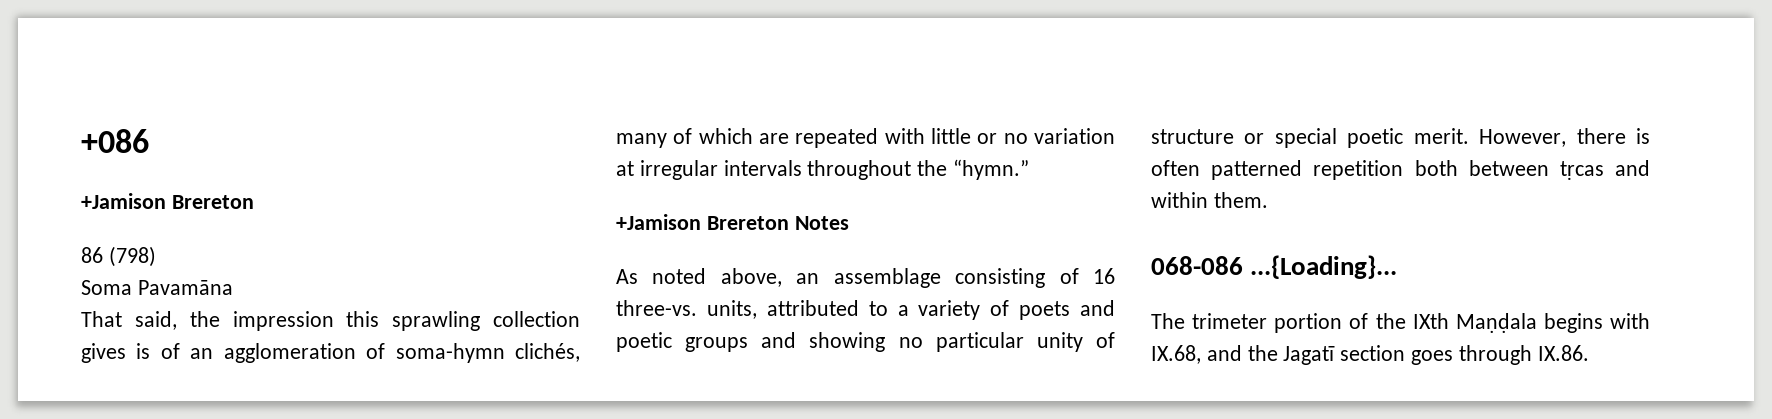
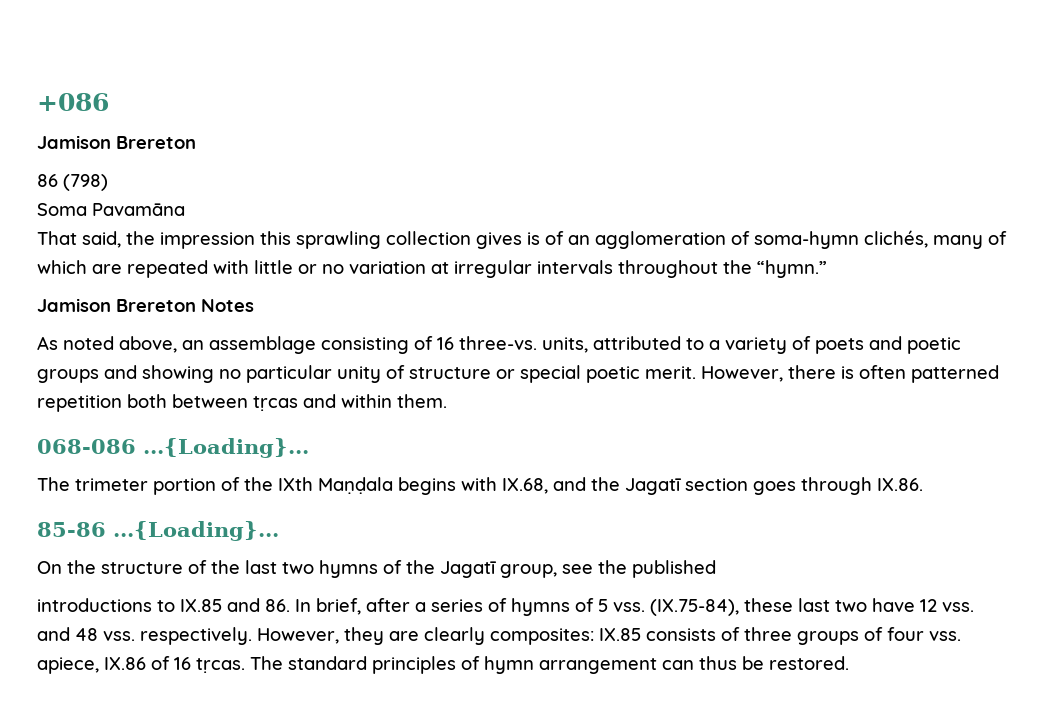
  +086
- +Jamison Brereton
+ Jamison Brereton
- +Jamison Brereton Notes
+ Jamison Brereton Notes
+ 85-86 ...{Loading}...
+ On the structure of the last two hymns of the Jagatī group, see the published
+ introductions to IX.85 and 86. In brief, after a series of hymns of 5 vss. (IX.75-84), these last two have 12 vss. and 48 vss. respectively. However, they are clearly composites: IX.85 consists of three groups of four vss. apiece, IX.86 of 16 tṛcas. The standard principles of hymn arrangement can thus be restored.

